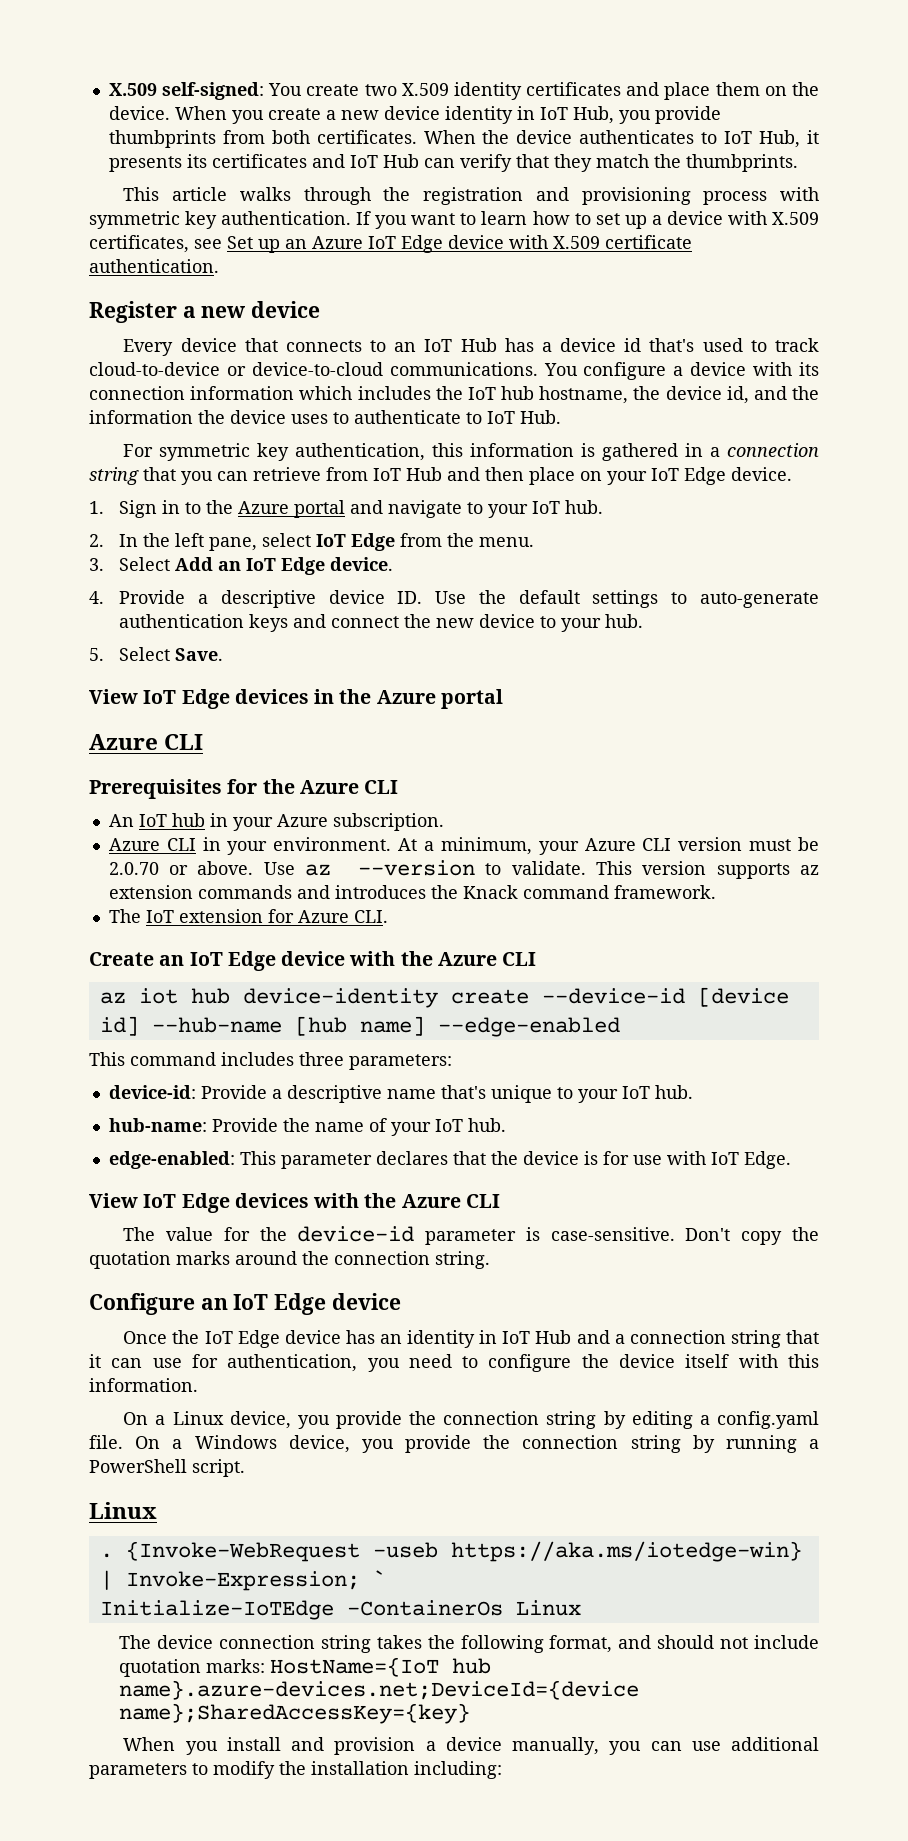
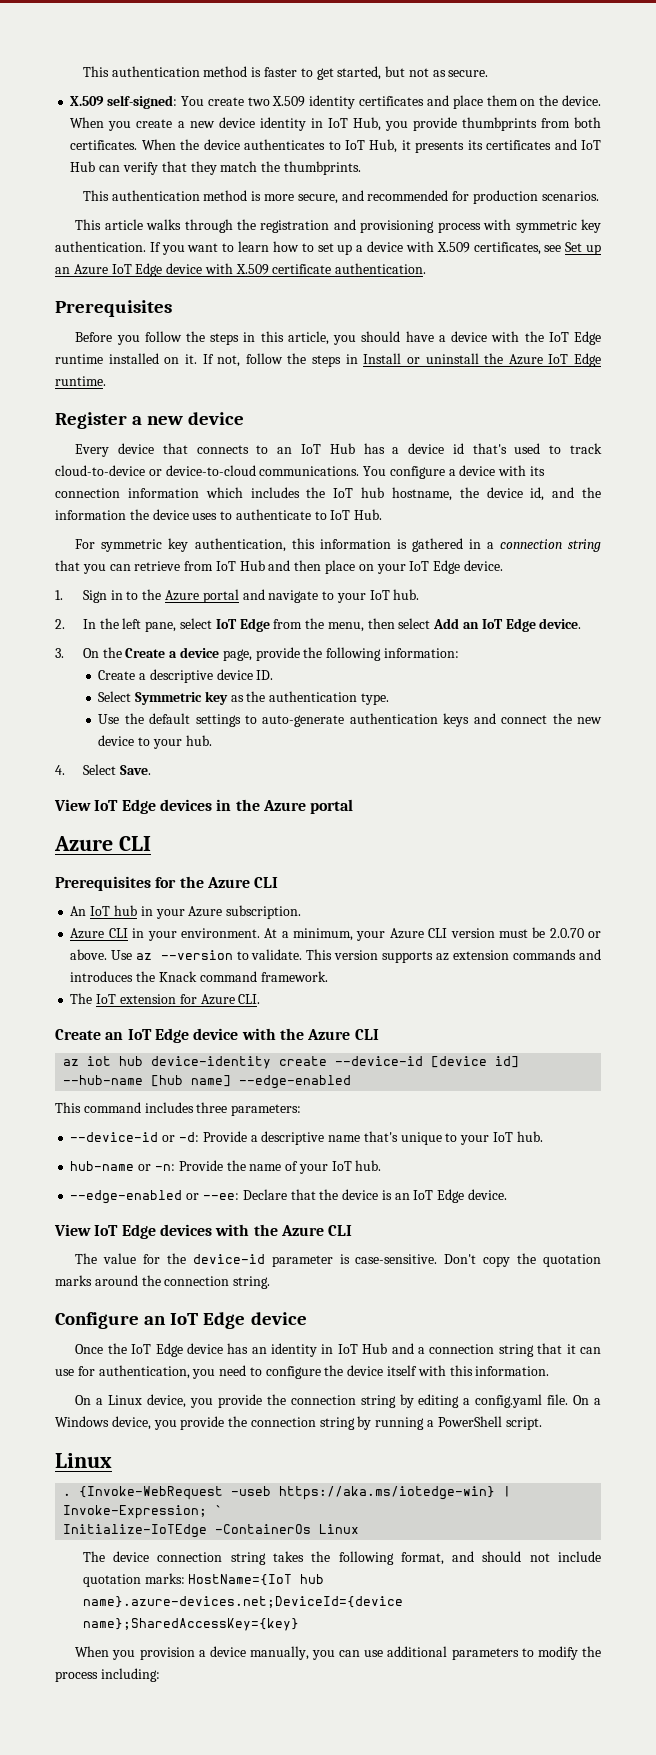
+ This authentication method is faster to get started, but not as secure.
+ This authentication method is more secure, and recommended for production scenarios.
  If you want to learn how to set up a device with X.509 certificates, see Set up an Azure IoT Edge device with X.509 certificate authentication.
+ Prerequisites
+ Before you follow the steps in this article, you should have a device with the IoT Edge runtime installed on it. If not, follow the steps in Install or uninstall the Azure IoT Edge runtime.
- 2. In the left pane, select IoT Edge from the menu.
- 3. Select Add an IoT Edge device.
+ 2. In the left pane, select IoT Edge from the menu, then select Add an IoT Edge device.
- 4. Provide a descriptive device ID. Use the default settings to auto-generate authentication keys and connect the new device to your hub.
+ 3. On the Create a device page, provide the following information:
+ Create a descriptive device ID.
+ Select Symmetric key as the authentication type.
+ Use the default settings to auto-generate authentication keys and connect the new device to your hub.
- 5. Select Save.
+ 4. Select Save.
- device-id: Provide a descriptive name that's unique to your IoT hub.
+ --device-id or -d: Provide a descriptive name that's unique to your IoT hub.
- hub-name: Provide the name of your IoT hub.
+ hub-name or -n: Provide the name of your IoT hub.
- edge-enabled: This parameter declares that the device is for use with IoT Edge.
+ --edge-enabled or --ee: Declare that the device is an IoT Edge device.
- When you install and provision a device manually, you can use additional parameters to modify the installation including:
+ When you provision a device manually, you can use additional parameters to modify the process including:

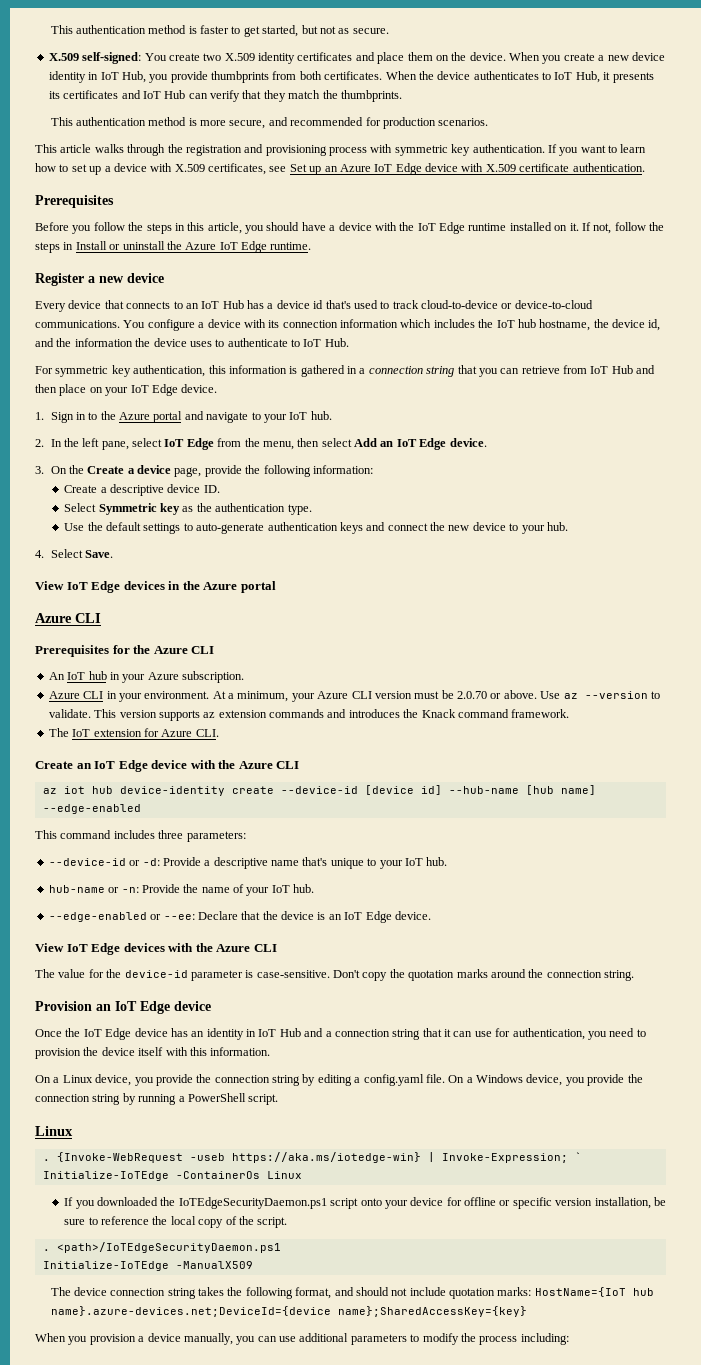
- Configure an IoT Edge device
+ Provision an IoT Edge device
- Once the IoT Edge device has an identity in IoT Hub and a connection string that it can use for authentication, you need to configure the device itself with this information.
+ Once the IoT Edge device has an identity in IoT Hub and a connection string that it can use for authentication, you need to provision the device itself with this information.
+ If you downloaded the IoTEdgeSecurityDaemon.ps1 script onto your device for offline or specific version installation, be sure to reference the local copy of the script.
+ . <path>/IoTEdgeSecurityDaemon.ps1
+ Initialize-IoTEdge -ManualX509

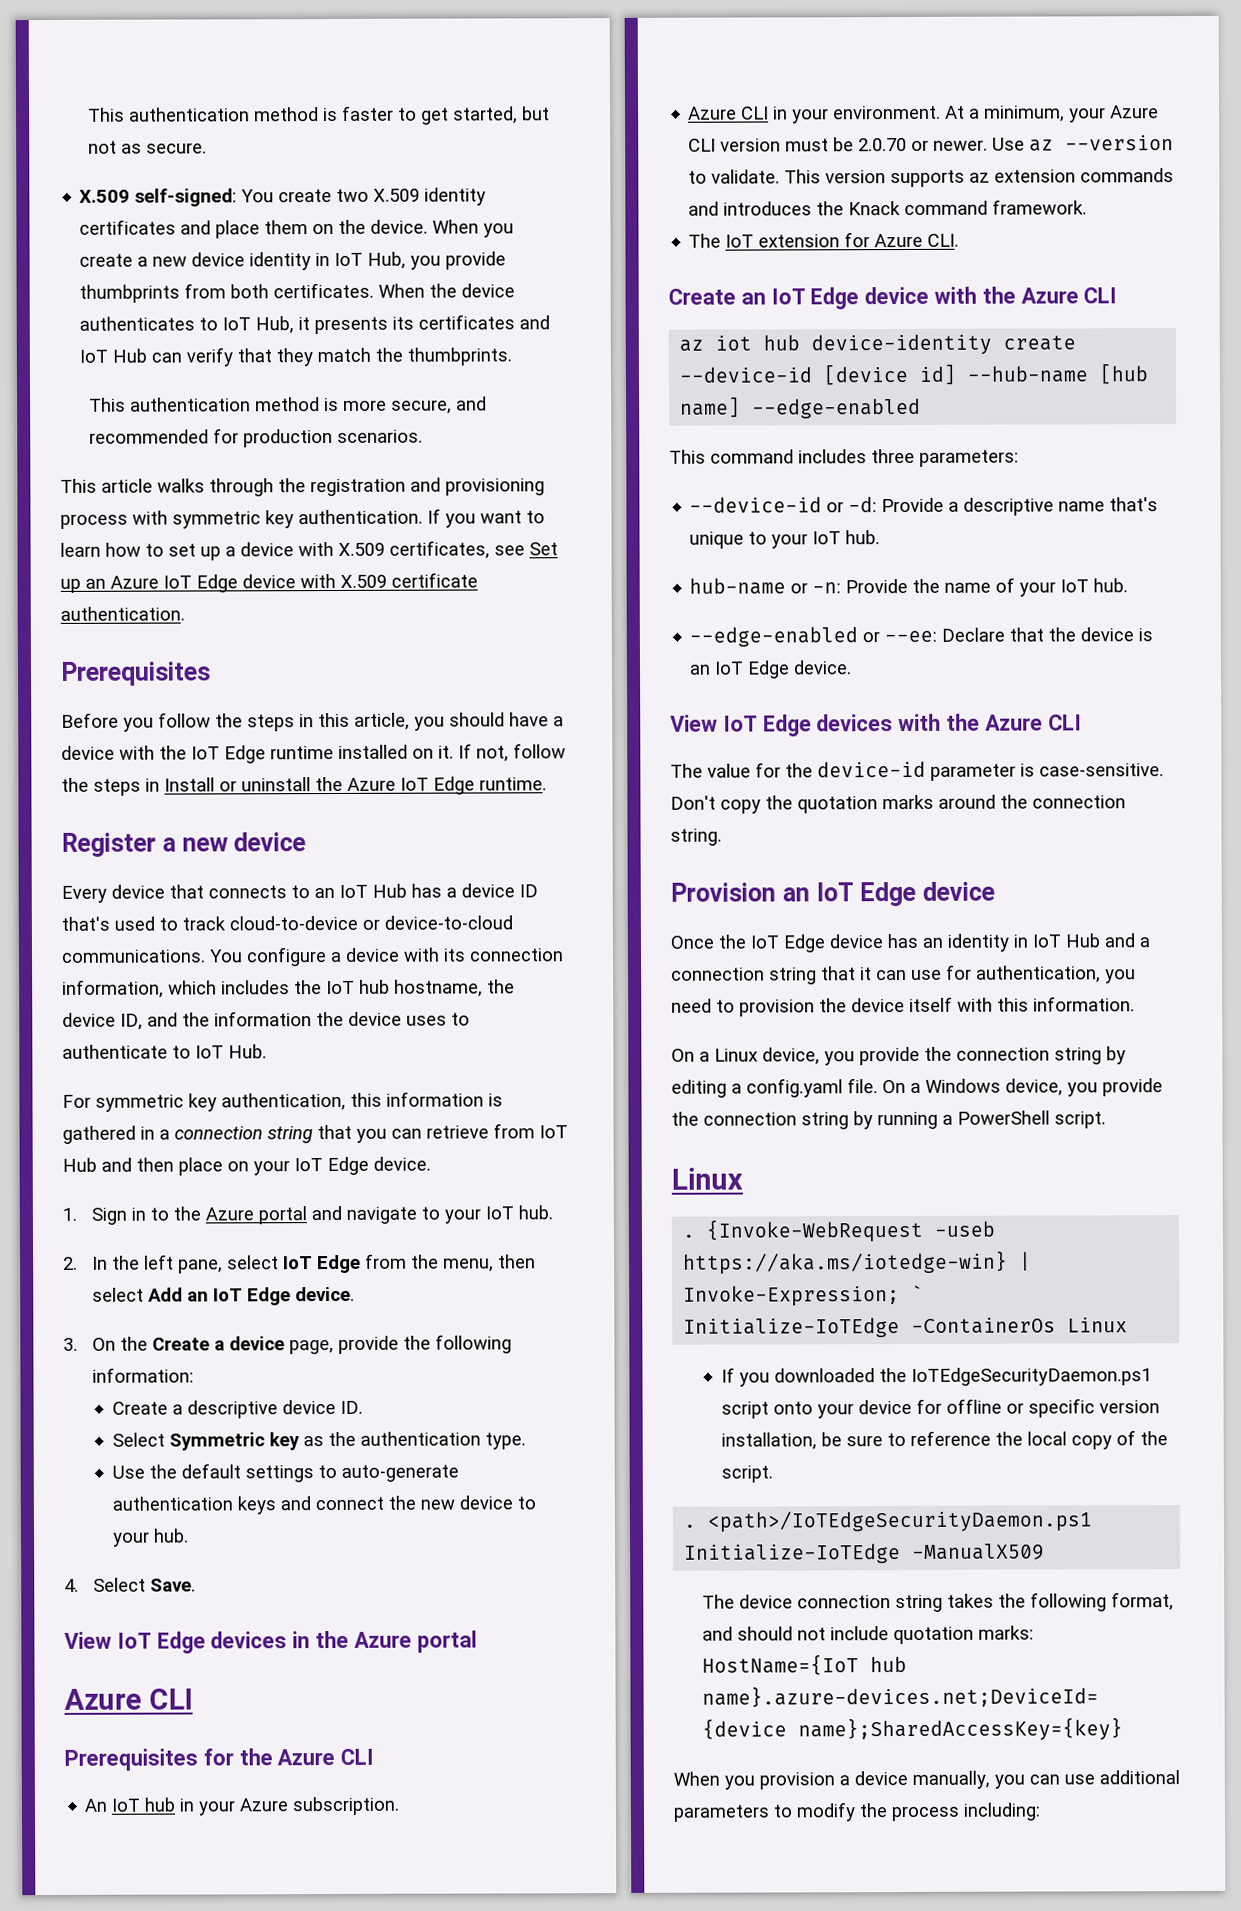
- Every device that connects to an IoT Hub has a device id that's used to track cloud-to-device or device-to-cloud communications.
+ Every device that connects to an IoT Hub has a device ID that's used to track cloud-to-device or device-to-cloud communications.
- You configure a device with its connection information which includes the IoT hub hostname, the device id, and the information the device uses to authenticate to IoT Hub.
+ You configure a device with its connection information, which includes the IoT hub hostname, the device ID, and the information the device uses to authenticate to IoT Hub.
- At a minimum, your Azure CLI version must be 2.0.70 or above.
+ At a minimum, your Azure CLI version must be 2.0.70 or newer.

